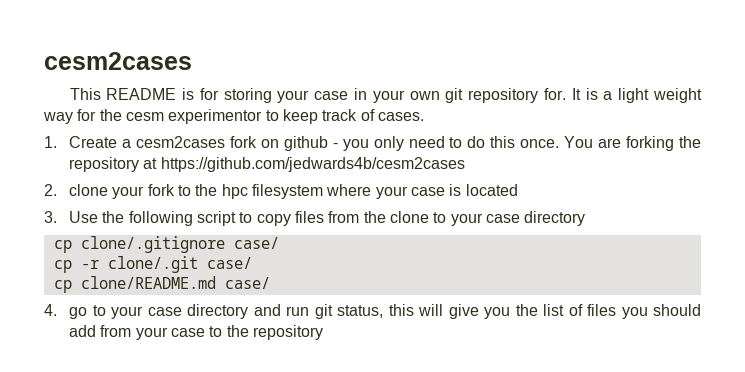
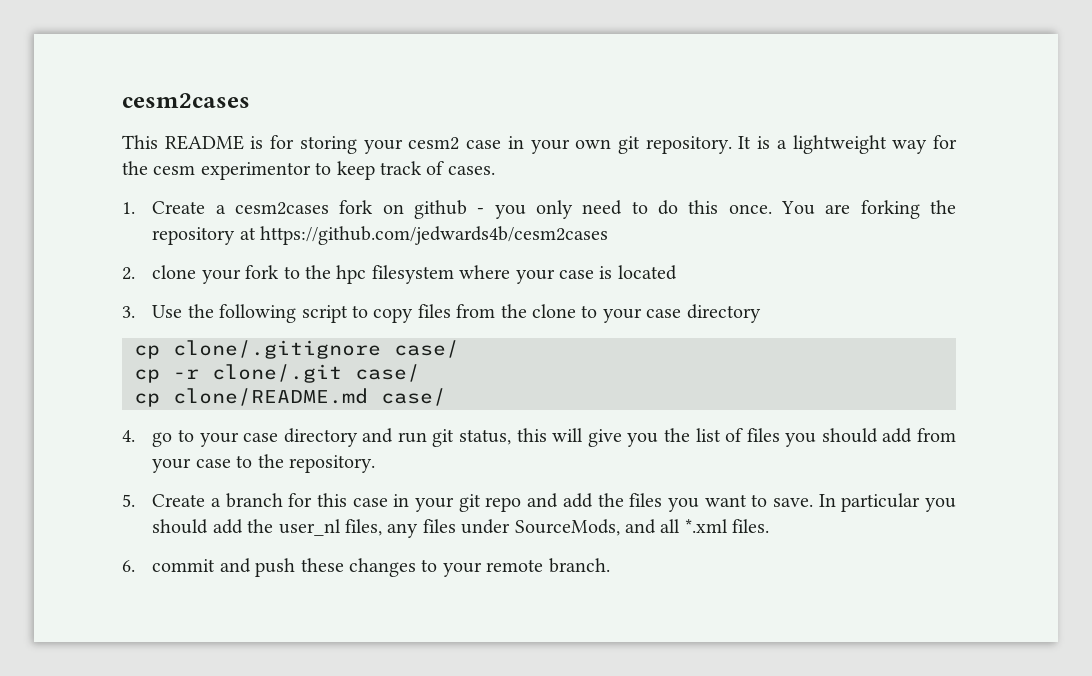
- This README is for storing your case in your own git repository for.
+ This README is for storing your cesm2 case in your own git repository.
- It is a light weight way for the cesm experimentor to keep track of cases.
+ It is a lightweight way for the cesm experimentor to keep track of cases.
- 4. go to your case directory and run git status, this will give you the list of files you should add from your case to the repository
+ 4. go to your case directory and run git status, this will give you the list of files you should add from your case to the repository.
+ 5. Create a branch for this case in your git repo and add the files you want to save. In particular you should add the user_nl files, any files under SourceMods, and all *.xml files.
+ 6. commit and push these changes to your remote branch.

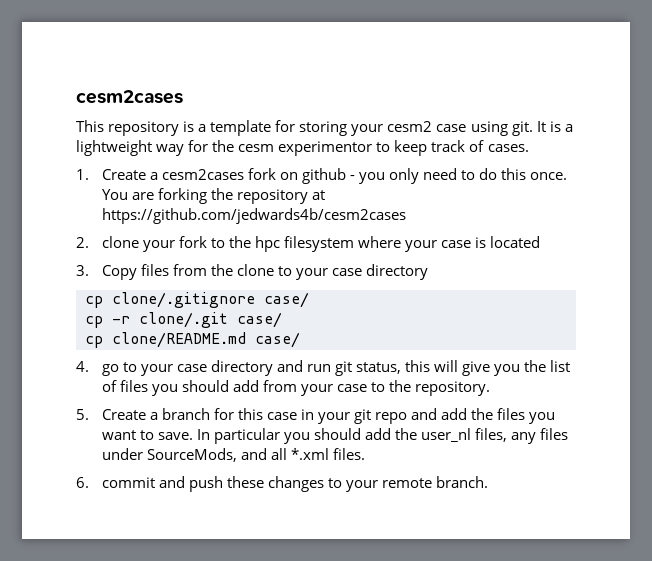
- This README is for storing your cesm2 case in your own git repository.
+ This repository is a template for storing your cesm2 case using git.
- 3. Use the following script to copy files from the clone to your case directory
+ 3. Copy files from the clone to your case directory

